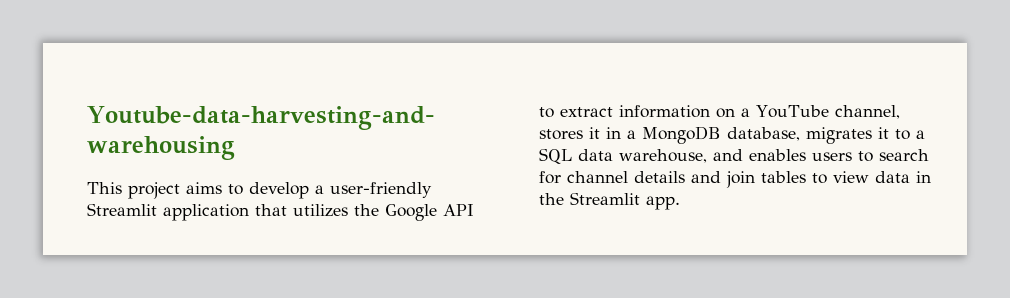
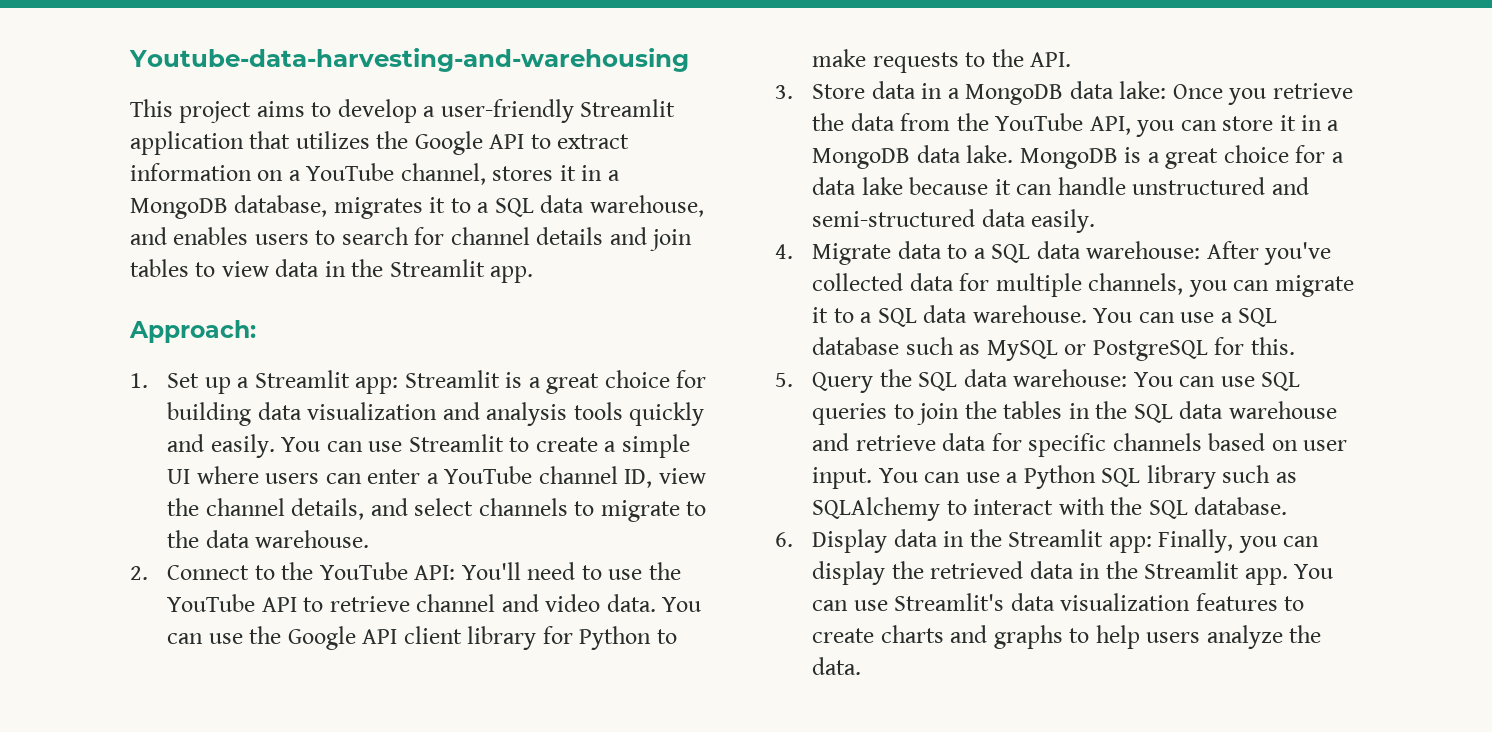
+ Approach:
+ 1. Set up a Streamlit app: Streamlit is a great choice for building data visualization and analysis tools quickly and easily. You can use Streamlit to create a simple UI where users can enter a YouTube channel ID, view the channel details, and select channels to migrate to the data warehouse.
+ 2. Connect to the YouTube API: You'll need to use the YouTube API to retrieve channel and video data. You can use the Google API client library for Python to make requests to the API.
+ 3. Store data in a MongoDB data lake: Once you retrieve the data from the YouTube API, you can store it in a MongoDB data lake. MongoDB is a great choice for a data lake because it can handle unstructured and semi-structured data easily.
+ 4. Migrate data to a SQL data warehouse: After you've collected data for multiple channels, you can migrate it to a SQL data warehouse. You can use a SQL database such as MySQL or PostgreSQL for this.
+ 5. Query the SQL data warehouse: You can use SQL queries to join the tables in the SQL data warehouse and retrieve data for specific channels based on user input. You can use a Python SQL library such as SQLAlchemy to interact with the SQL database.
+ 6. Display data in the Streamlit app: Finally, you can display the retrieved data in the Streamlit app. You can use Streamlit's data visualization features to create charts and graphs to help users analyze the data.

